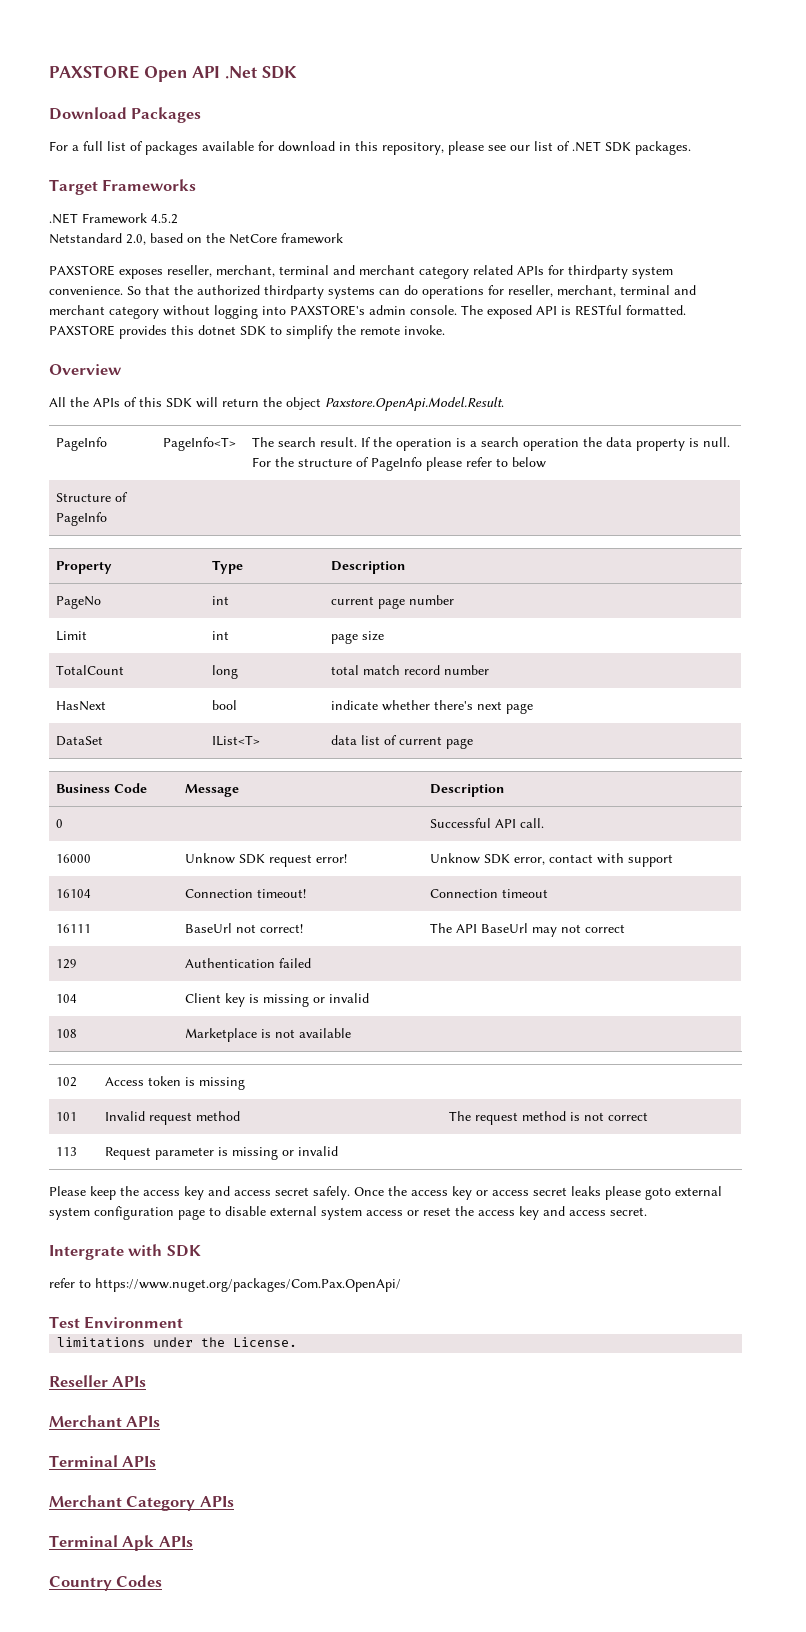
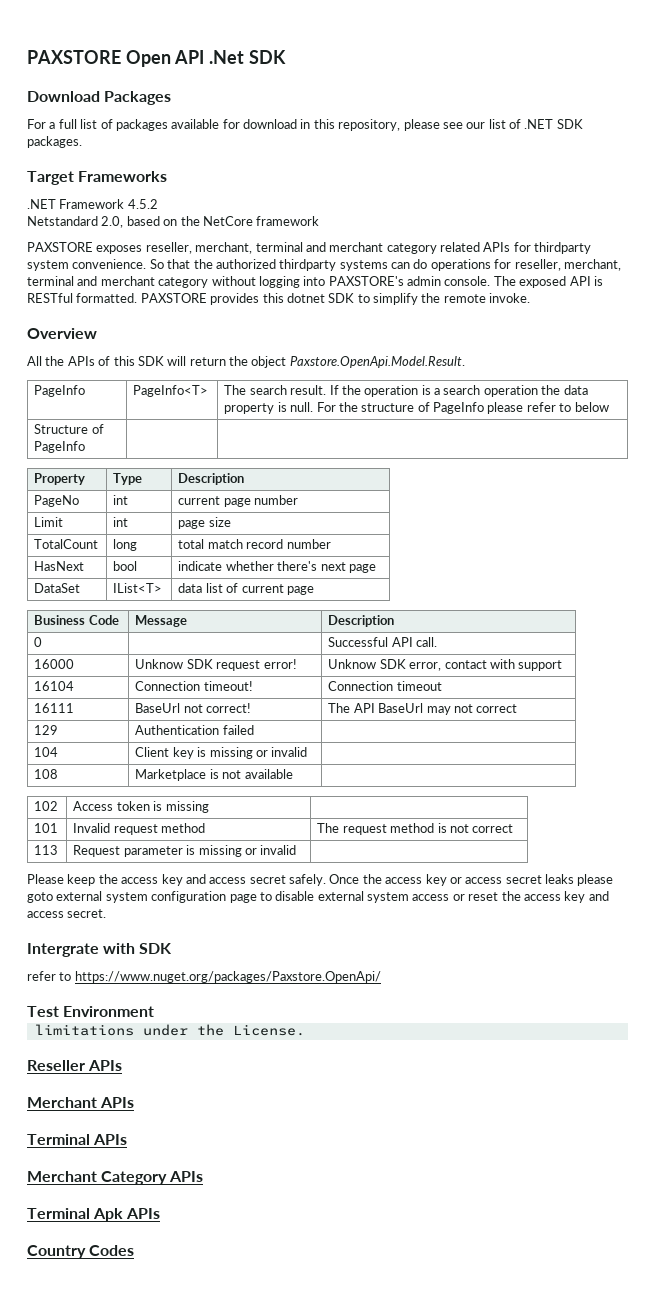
- refer to https://www.nuget.org/packages/Com.Pax.OpenApi/
+ refer to https://www.nuget.org/packages/Paxstore.OpenApi/

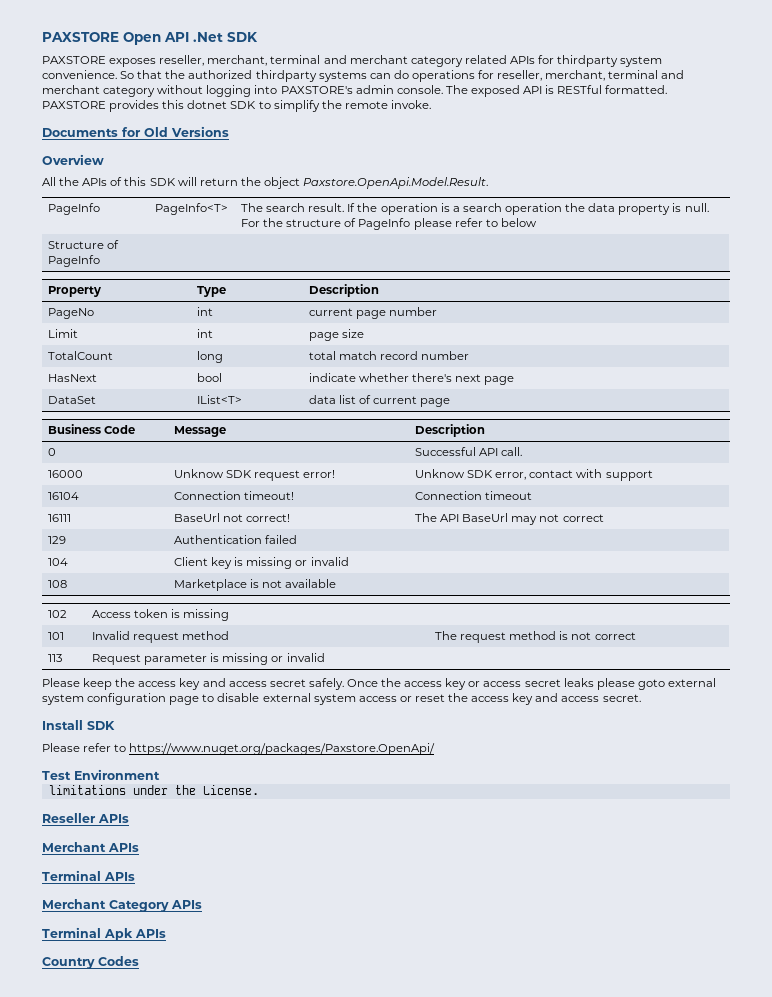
- Download Packages
- For a full list of packages available for download in this repository, please see our list of .NET SDK packages.
- Target Frameworks
- .NET Framework 4.5.2
- Netstandard 2.0, based on the NetCore framework
+ Documents for Old Versions
- Intergrate with SDK
- refer to https://www.nuget.org/packages/Paxstore.OpenApi/
+ Install SDK
+ Please refer to https://www.nuget.org/packages/Paxstore.OpenApi/

